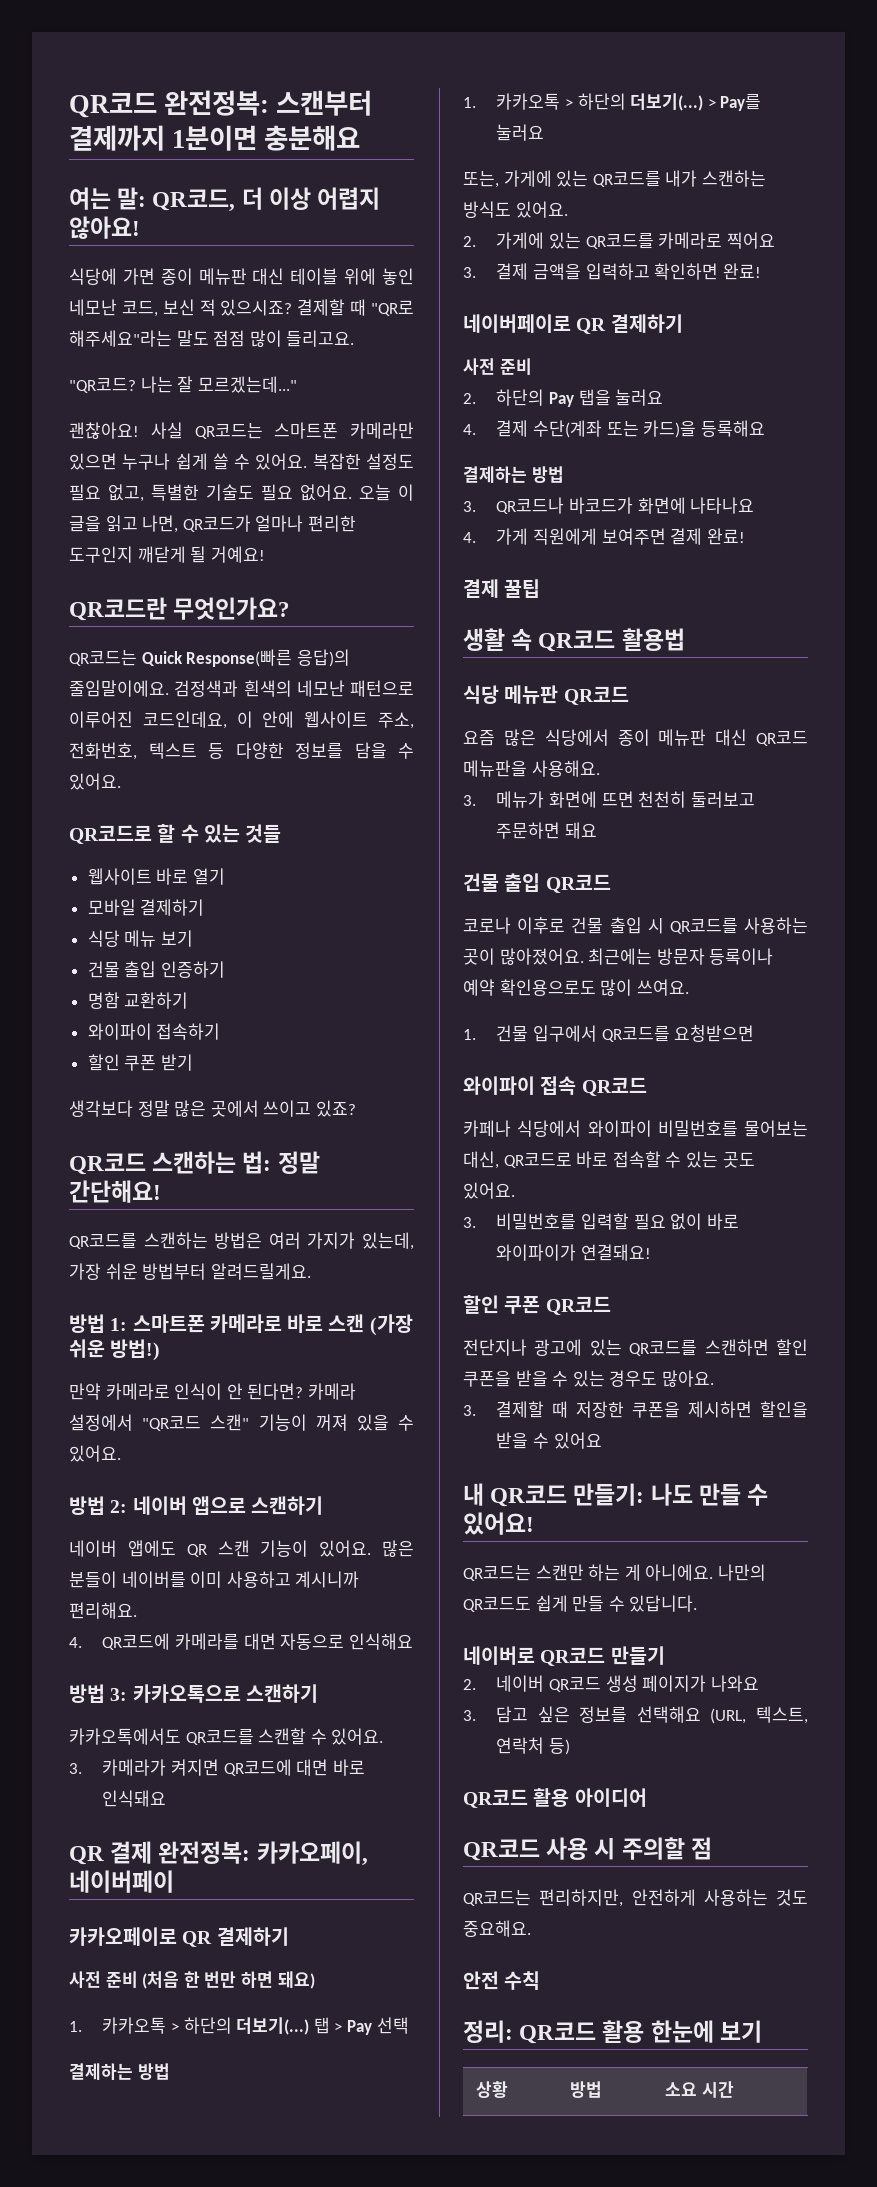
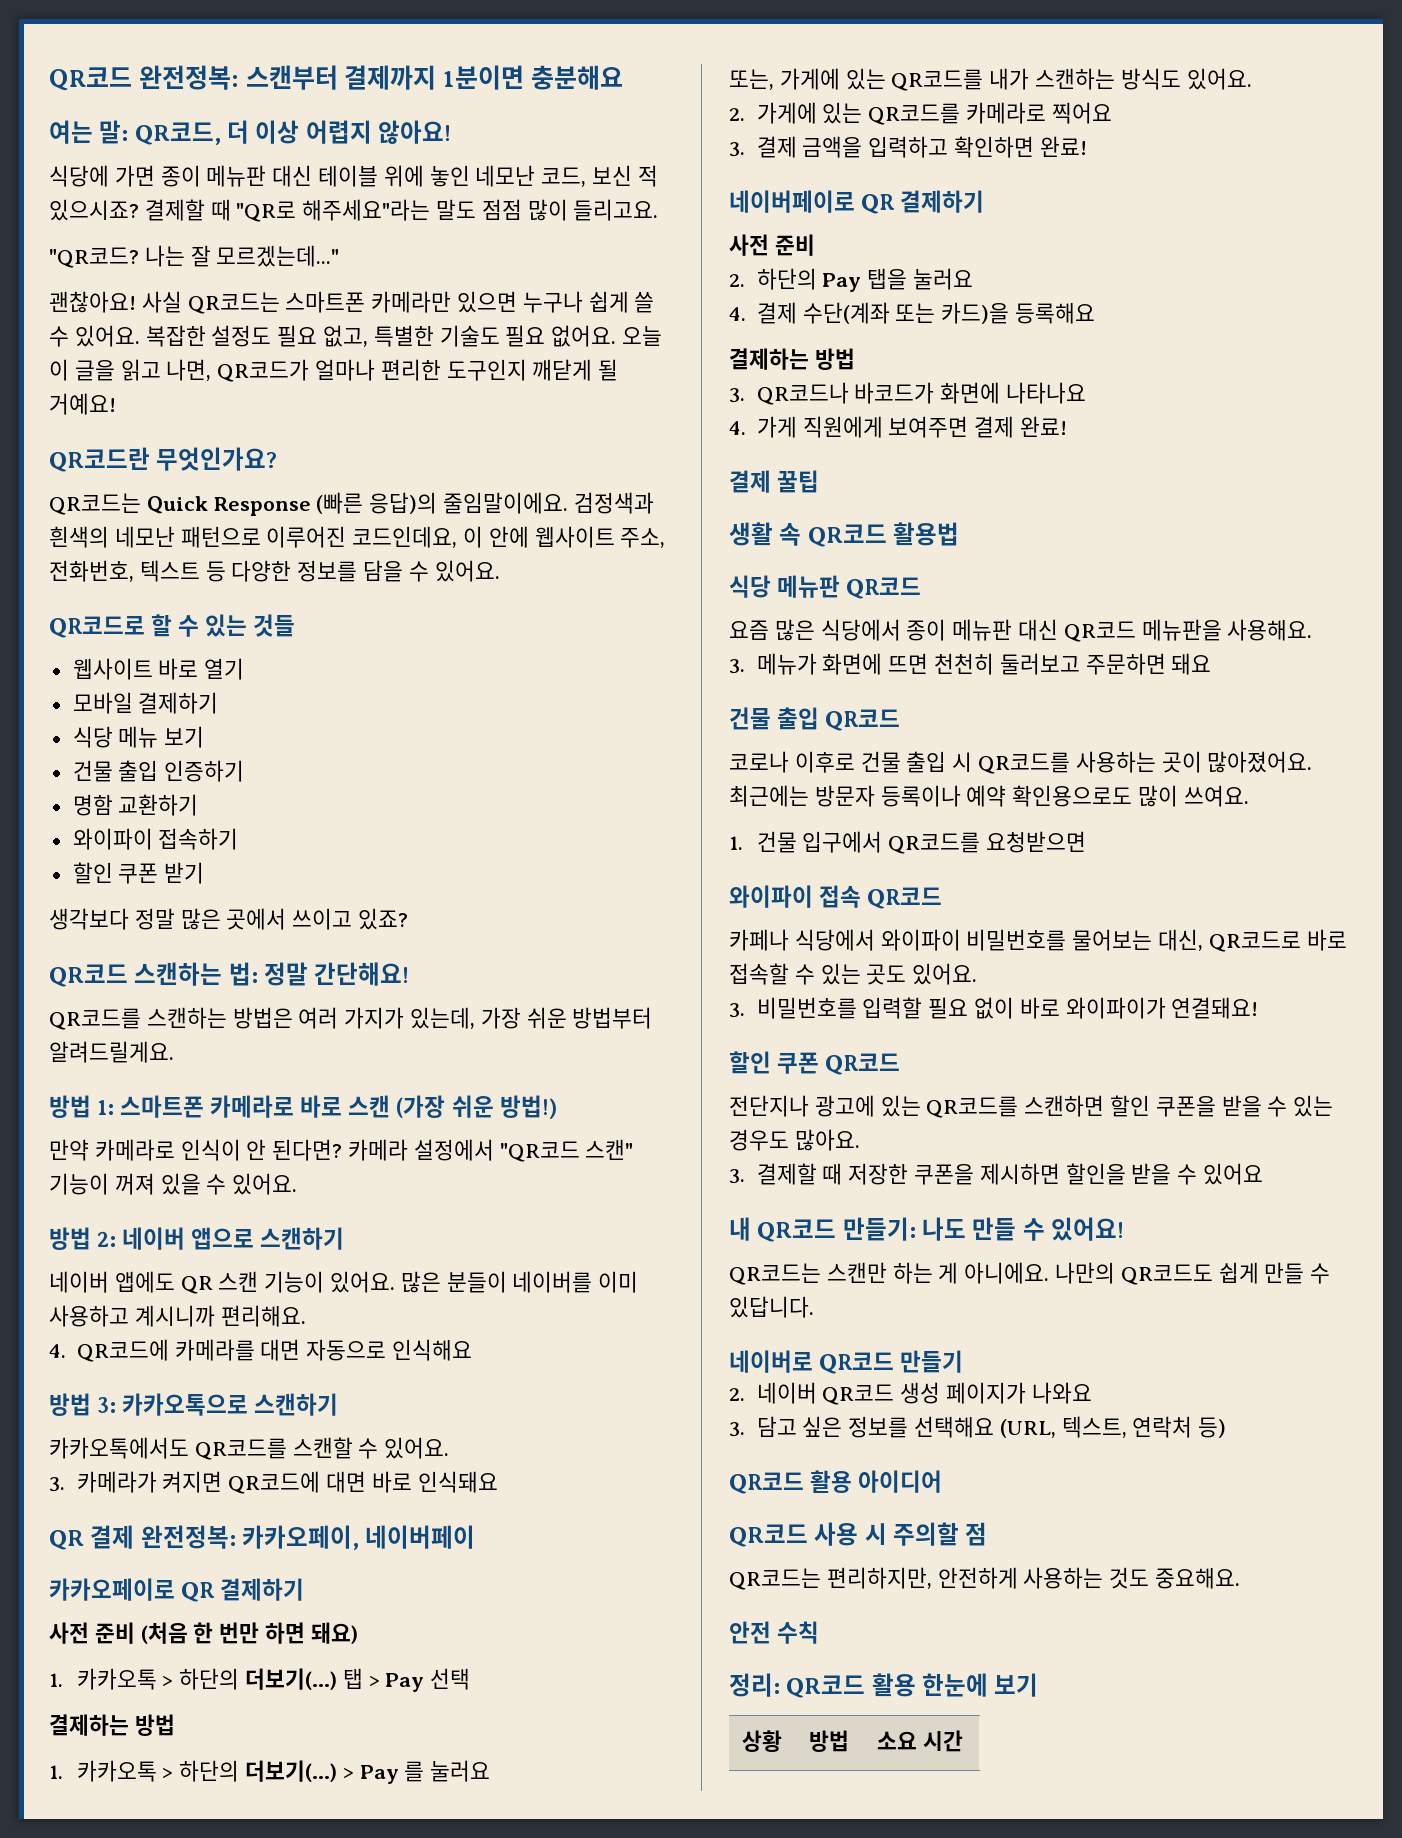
- QR코드는 Quick Response(빠른 응답)의 줄임말이에요.
+ QR코드는 Quick Response (빠른 응답)의 줄임말이에요.
- > Pay를 눌러요
+ > Pay 를 눌러요

